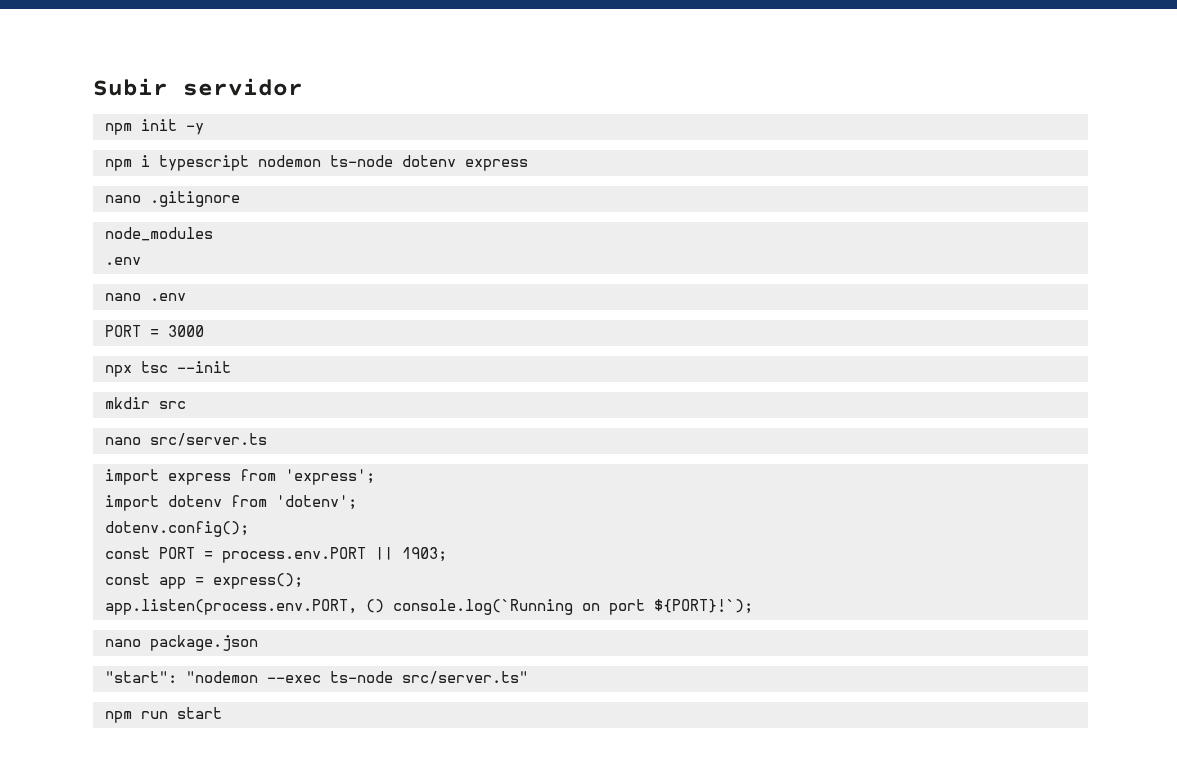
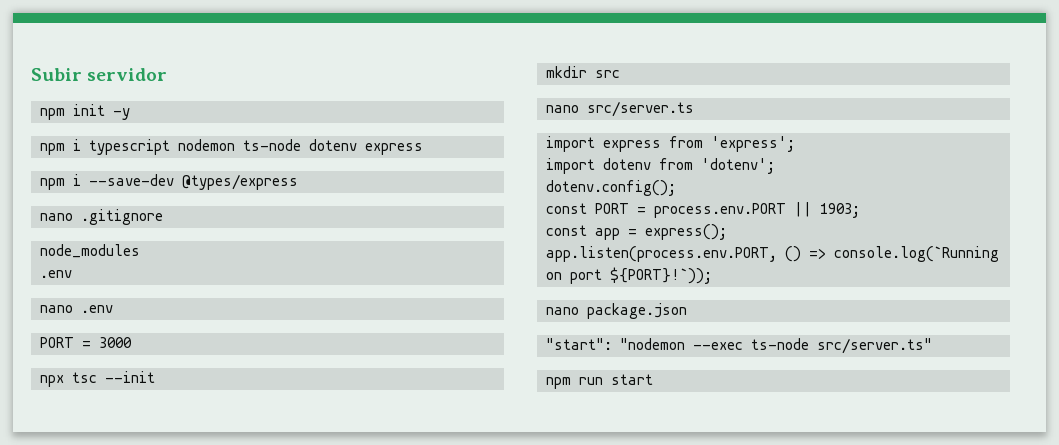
+ npm i --save-dev @types/express
- app.listen(process.env.PORT, () console.log(`Running on port ${PORT}!`);
+ app.listen(process.env.PORT, () => console.log(`Running on port ${PORT}!`));

